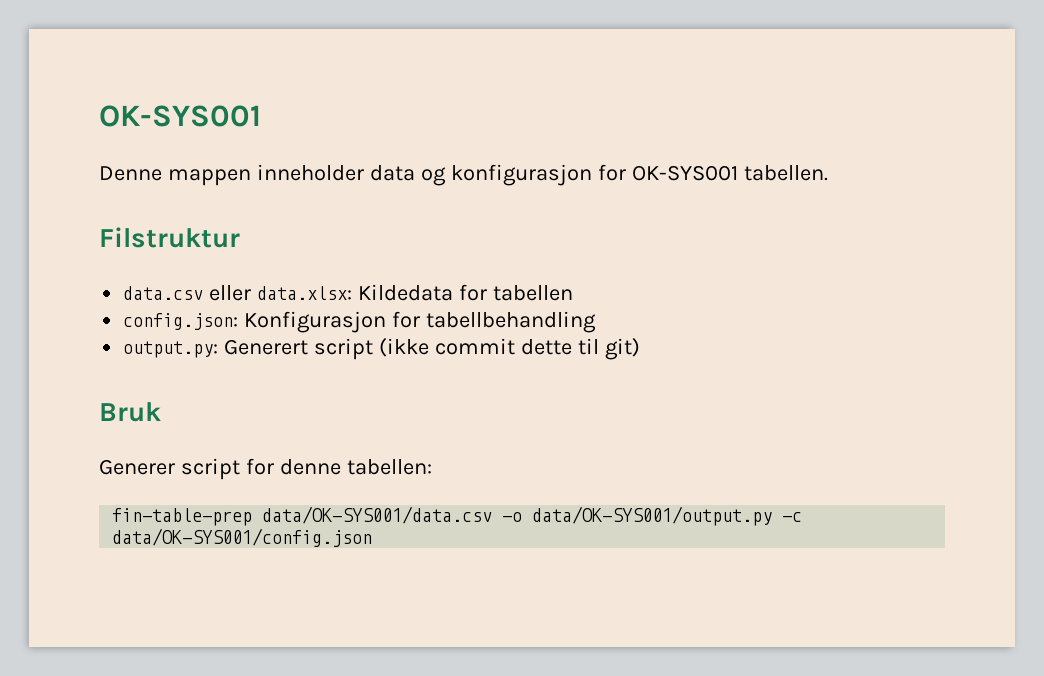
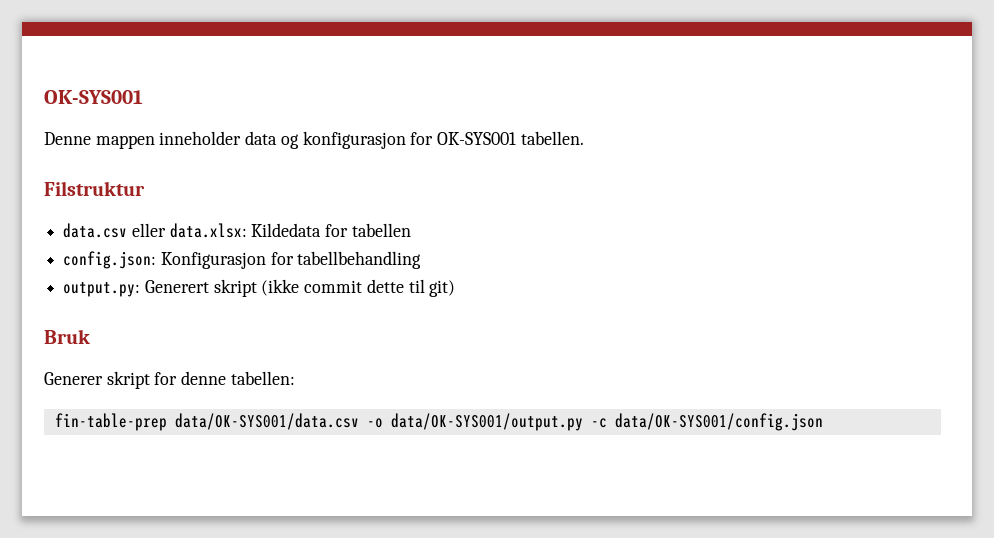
- output.py: Generert script (ikke commit dette til git)
+ output.py: Generert skript (ikke commit dette til git)
- Generer script for denne tabellen:
+ Generer skript for denne tabellen:

